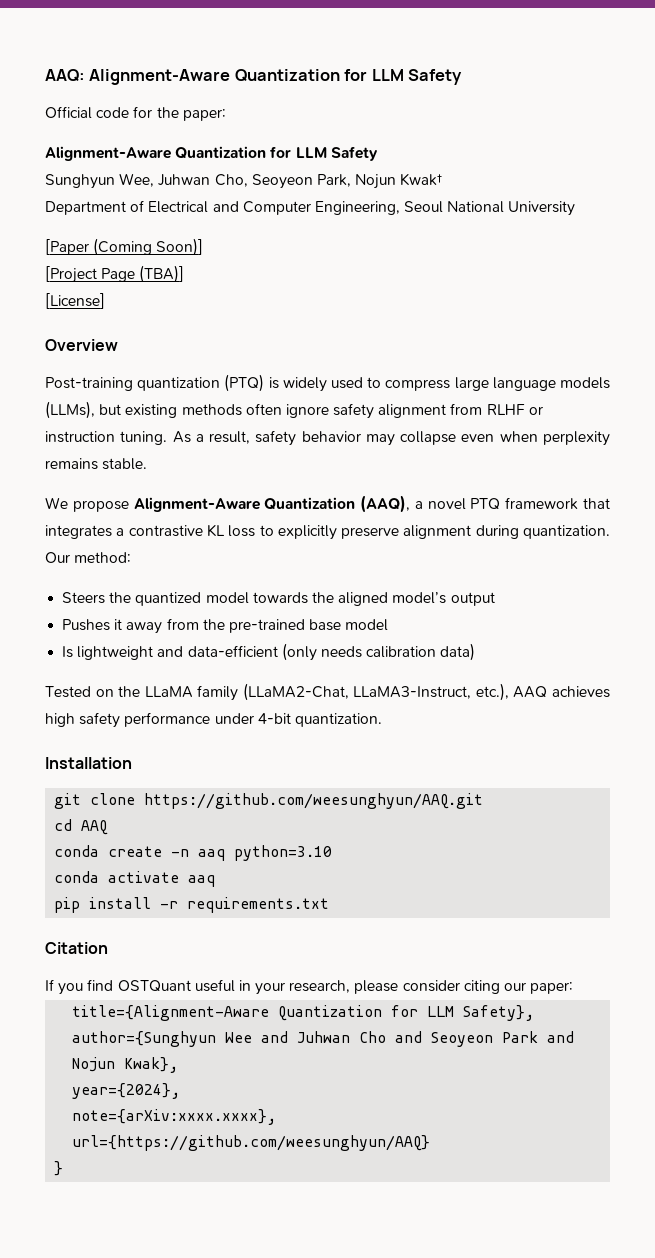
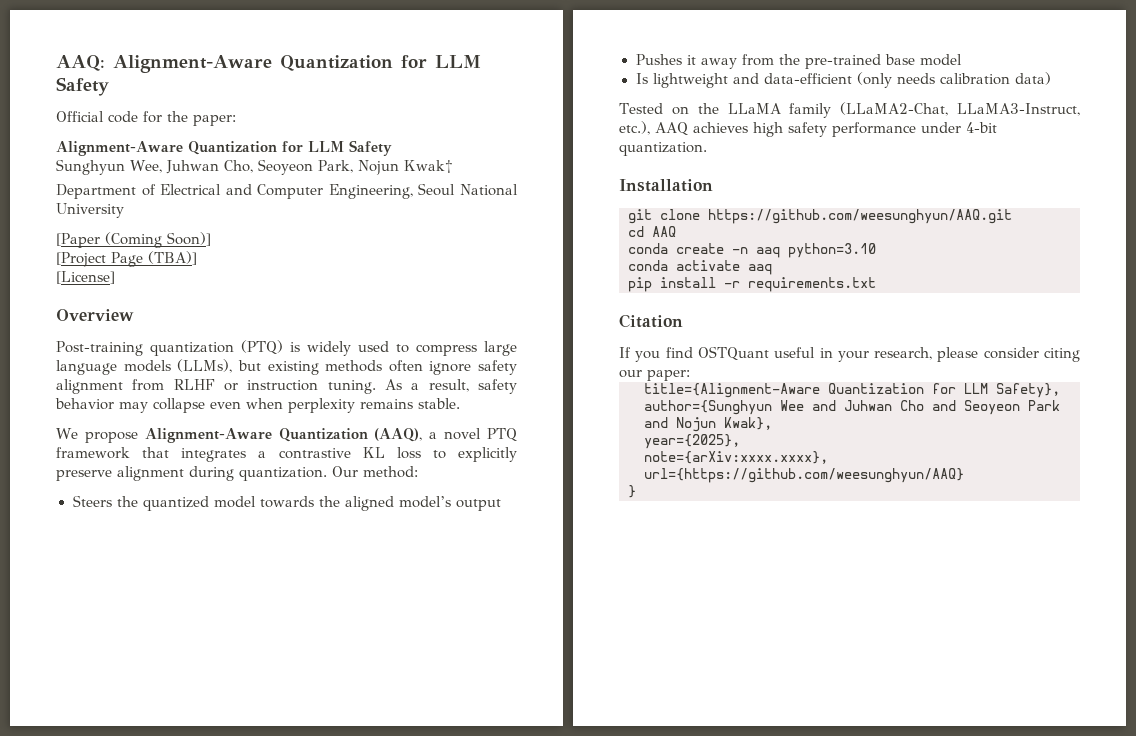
- year={2024},
+ year={2025},

